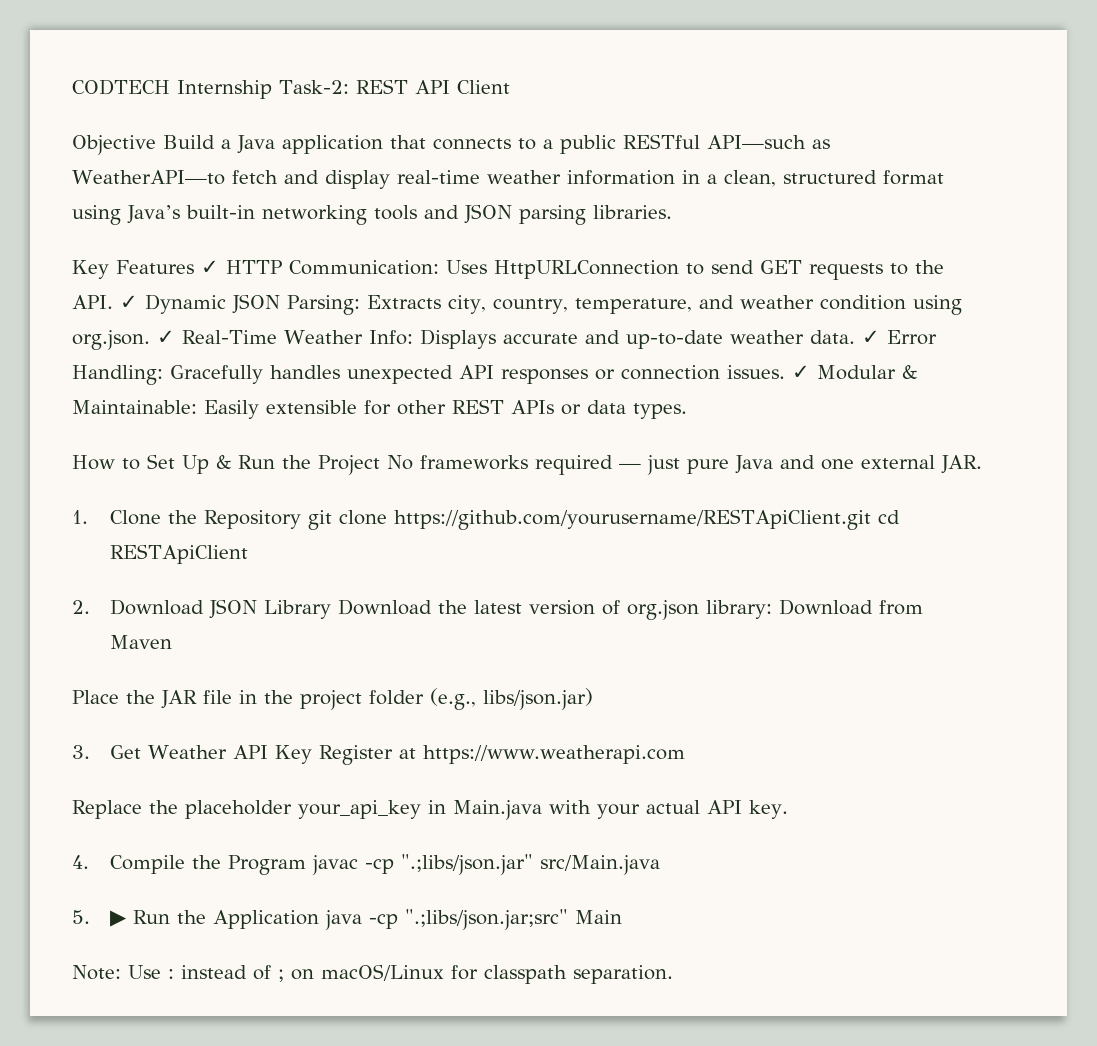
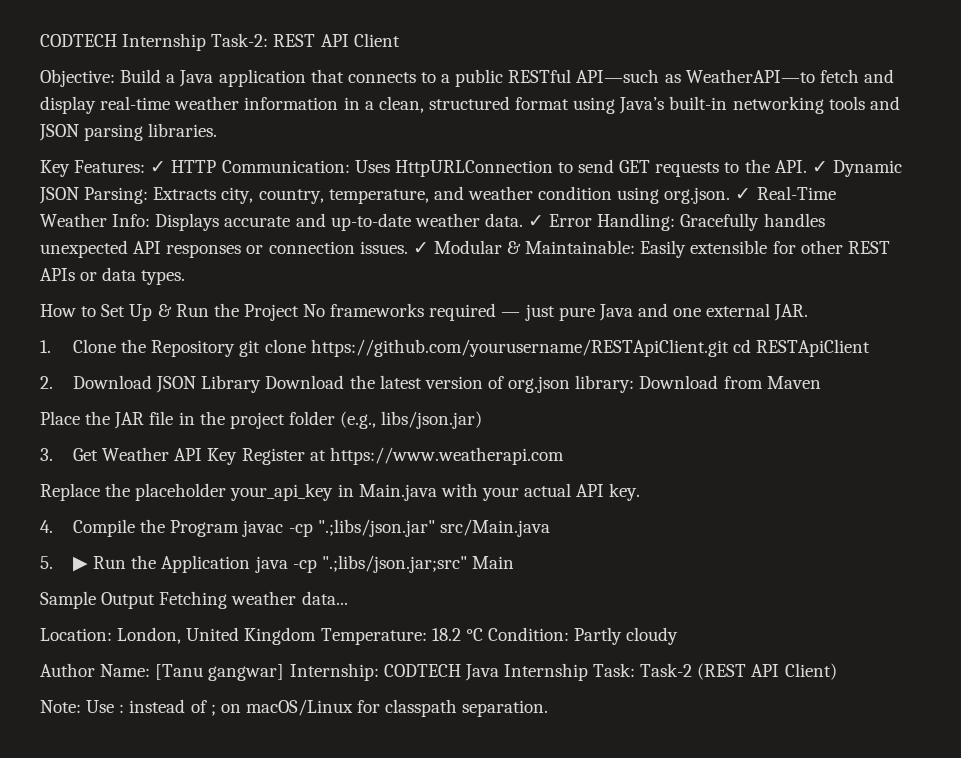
- Objective Build a Java application that connects to a public RESTful API—such as WeatherAPI—to fetch and display real-time weather information in a clean, structured format using Java’s built-in networking tools and JSON parsing libraries.
+ Objective: Build a Java application that connects to a public RESTful API—such as WeatherAPI—to fetch and display real-time weather information in a clean, structured format using Java’s built-in networking tools and JSON parsing libraries.
- Key Features ✓ HTTP Communication: Uses HttpURLConnection to send GET requests to the API. ✓ Dynamic JSON Parsing: Extracts city, country, temperature, and weather condition using org.json. ✓ Real-Time Weather Info: Displays accurate and up-to-date weather data.
+ Key Features: ✓ HTTP Communication: Uses HttpURLConnection to send GET requests to the API. ✓ Dynamic JSON Parsing: Extracts city, country, temperature, and weather condition using org.json. ✓ Real-Time Weather Info: Displays accurate and up-to-date weather data.
+ Sample Output Fetching weather data...
+ Location: London, United Kingdom Temperature: 18.2 °C Condition: Partly cloudy
+ Author Name: [Tanu gangwar] Internship: CODTECH Java Internship Task: Task-2 (REST API Client)

